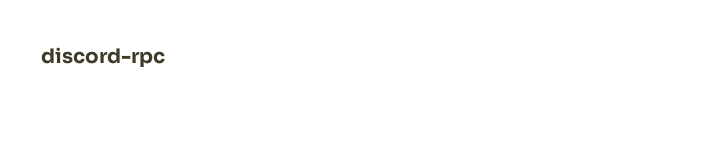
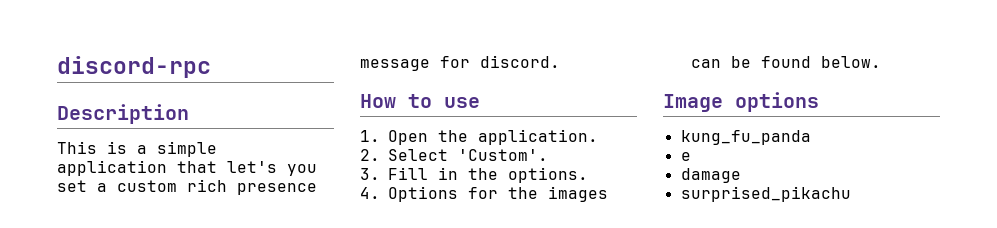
+ Description
+ This is a simple application that let's you set a custom rich presence message for discord.
+ How to use
+ 1. Open the application.
+ 2. Select 'Custom'.
+ 3. Fill in the options.
+ 4. Options for the images can be found below.
+ Image options
+ kung_fu_panda
+ e
+ damage
+ surprised_pikachu

